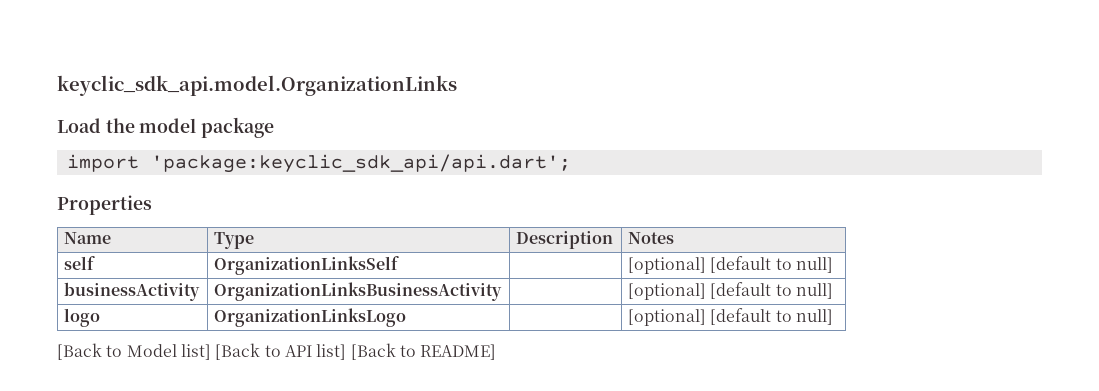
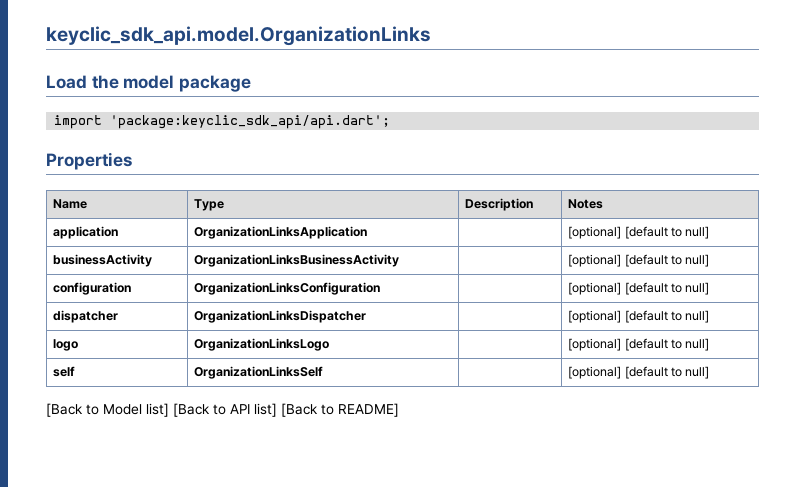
- self | OrganizationLinksSelf | | [optional] [default to null]
+ application | OrganizationLinksApplication | | [optional] [default to null]
+ configuration | OrganizationLinksConfiguration | | [optional] [default to null]
+ dispatcher | OrganizationLinksDispatcher | | [optional] [default to null]
+ self | OrganizationLinksSelf | | [optional] [default to null]

